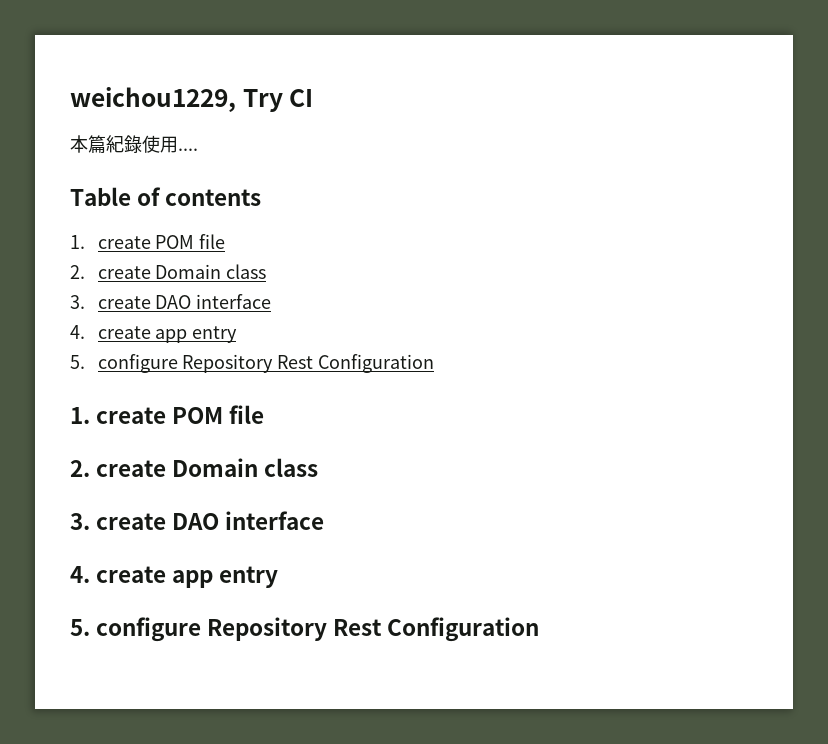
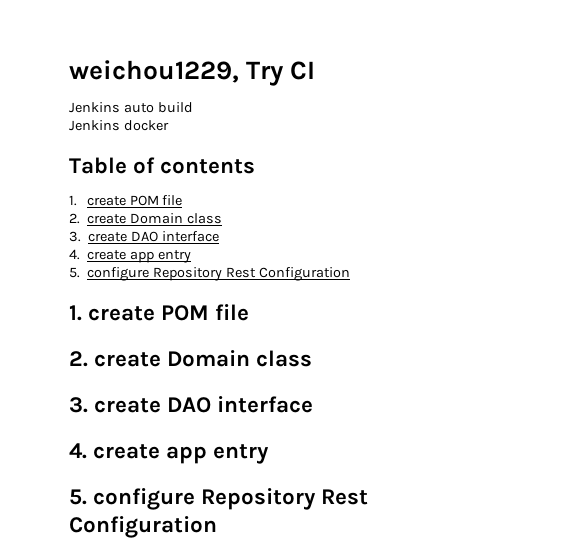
- 本篇紀錄使用....
+ Jenkins auto build
+ Jenkins docker

